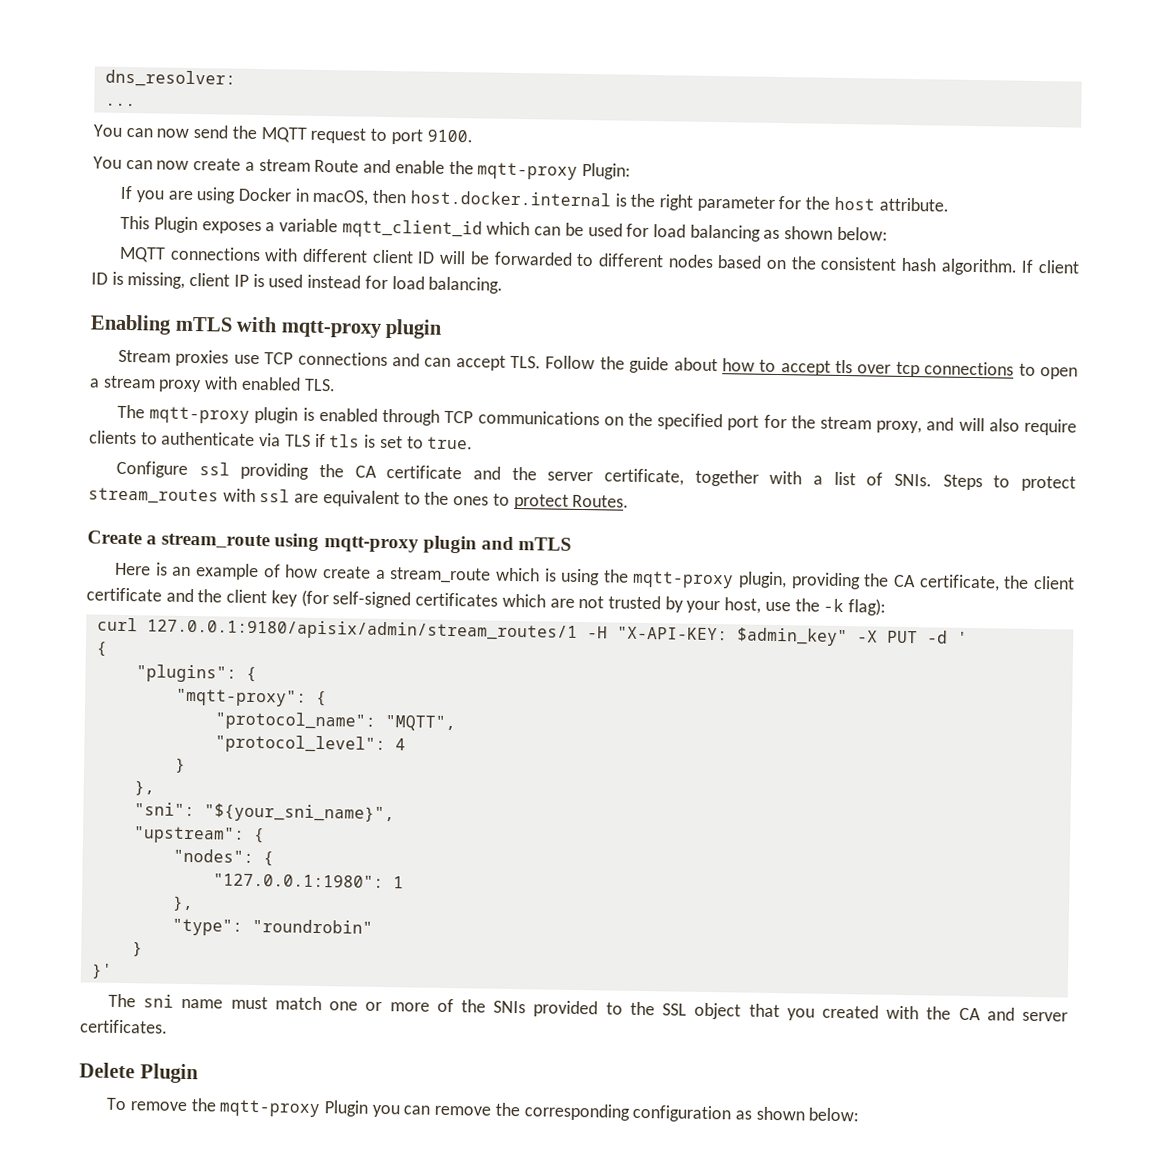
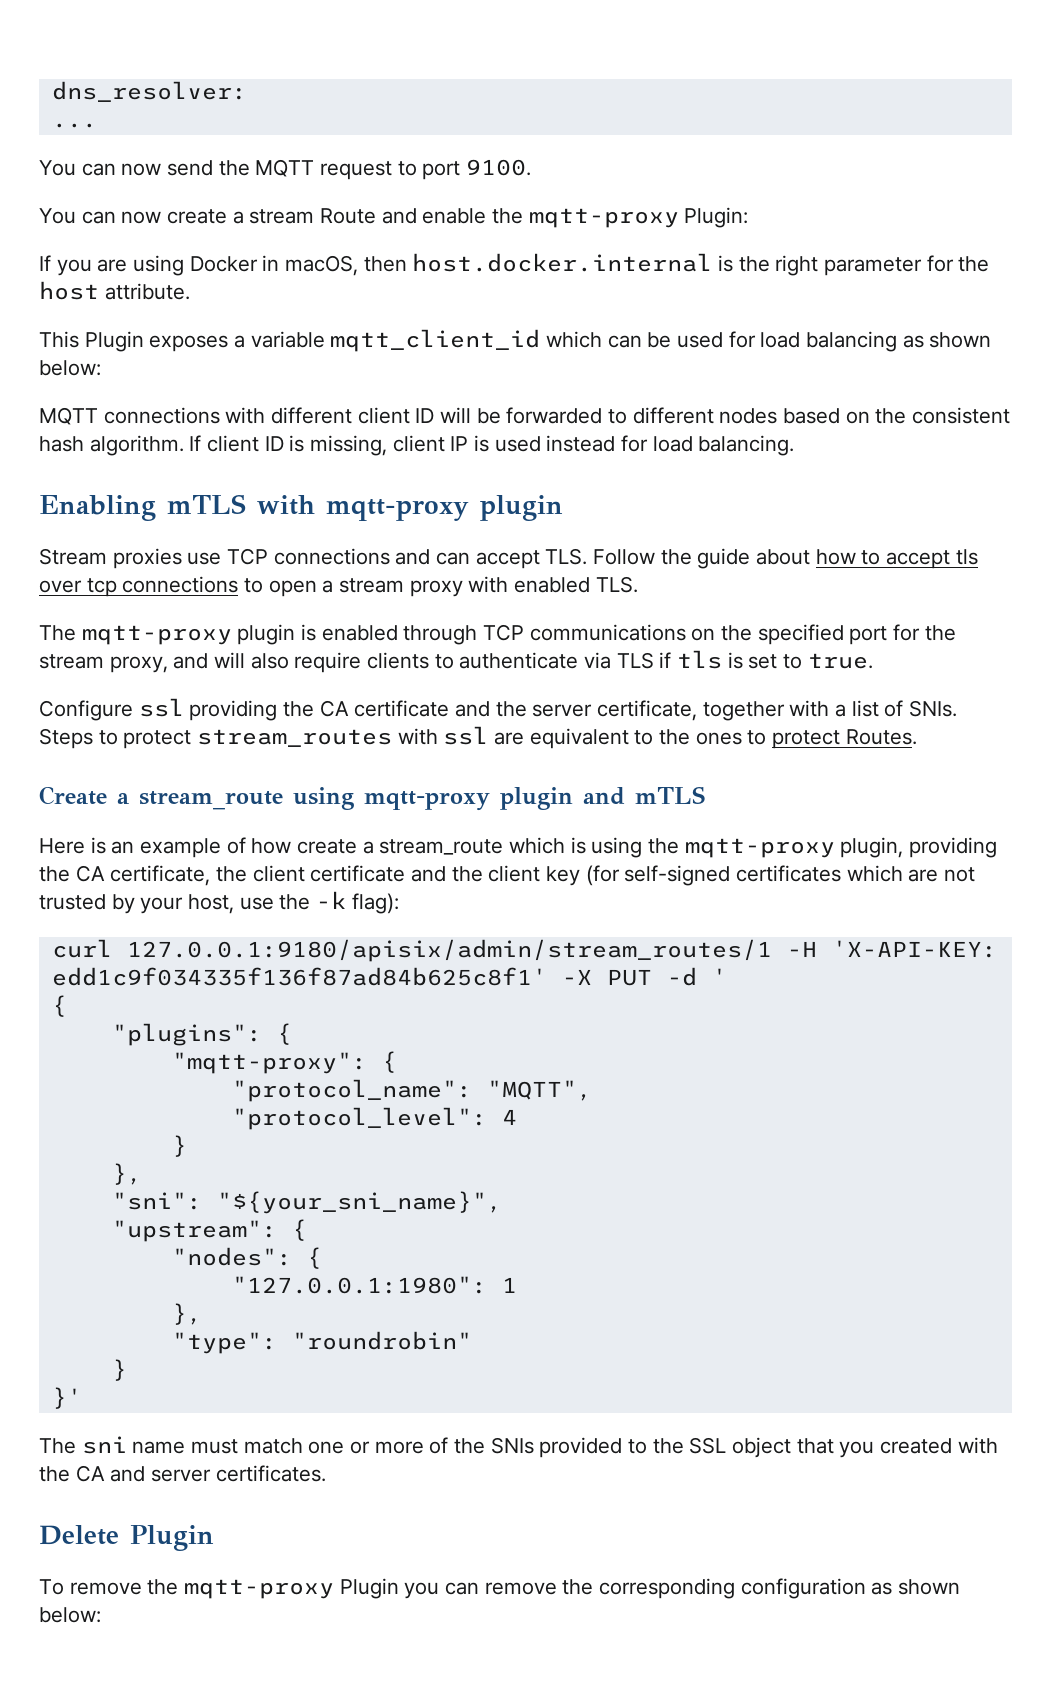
- curl 127.0.0.1:9180/apisix/admin/stream_routes/1 -H "X-API-KEY: $admin_key" -X PUT -d '
+ curl 127.0.0.1:9180/apisix/admin/stream_routes/1 -H 'X-API-KEY: edd1c9f034335f136f87ad84b625c8f1' -X PUT -d '

